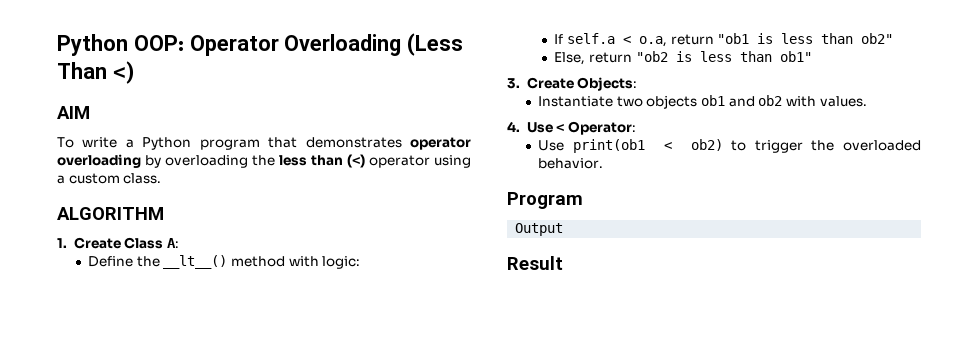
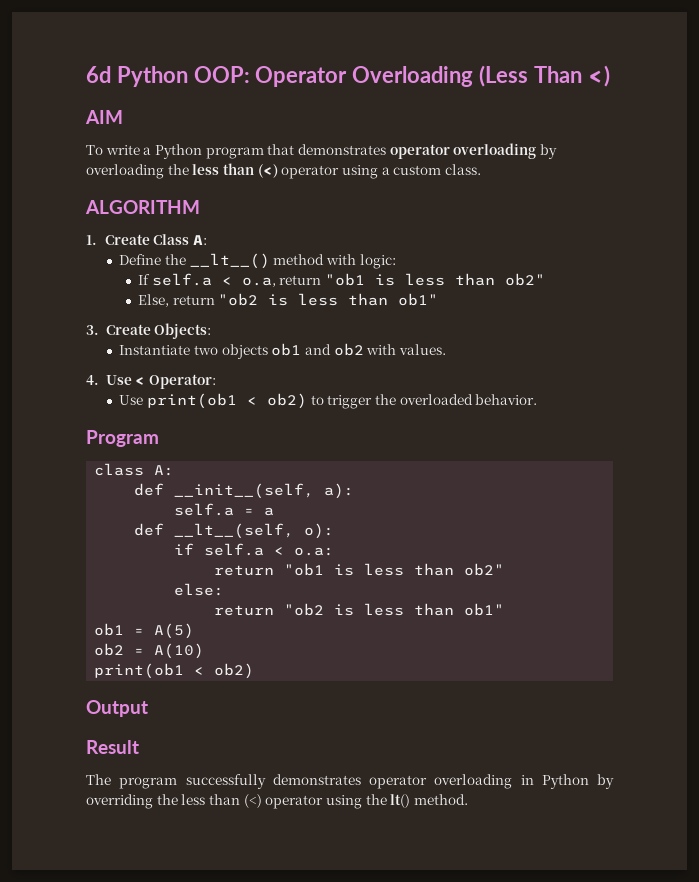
- Python OOP: Operator Overloading (Less Than <)
+ 6d Python OOP: Operator Overloading (Less Than <)
+ class A:
+ def __init__(self, a):
+ self.a = a
+ def __lt__(self, o):
+ if self.a < o.a:
+ return "ob1 is less than ob2"
+ else:
+ return "ob2 is less than ob1"
+ ob1 = A(5)
+ ob2 = A(10)
+ print(ob1 < ob2)
  Output
  Result
+ The program successfully demonstrates operator overloading in Python by overriding the less than (<) operator using the lt() method.

